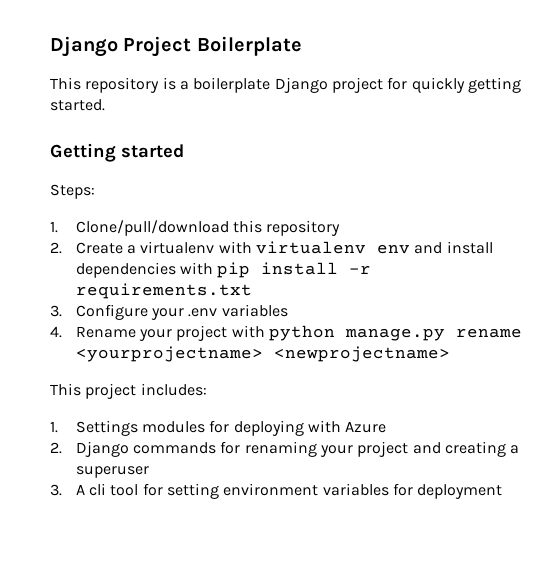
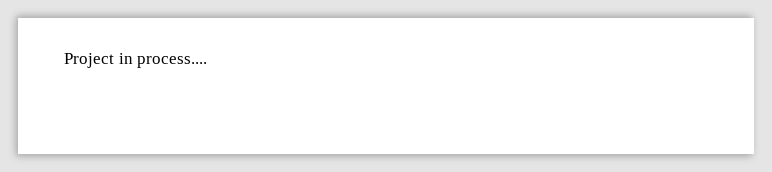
- Django Project Boilerplate
- This repository is a boilerplate Django project for quickly getting started.
- Getting started
- Steps:
- 1. Clone/pull/download this repository
- 2. Create a virtualenv with virtualenv env and install dependencies with pip install -r requirements.txt
- 3. Configure your .env variables
- 4. Rename your project with python manage.py rename <yourprojectname> <newprojectname>
- This project includes:
- 1. Settings modules for deploying with Azure
- 2. Django commands for renaming your project and creating a superuser
- 3. A cli tool for setting environment variables for deployment
+ Project in process....

